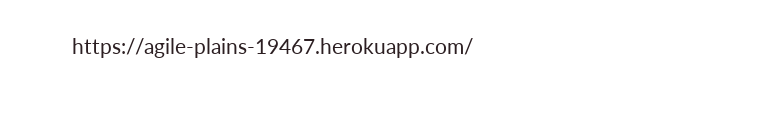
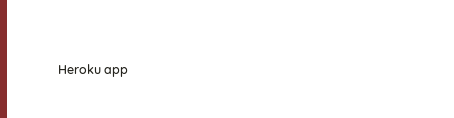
- https://agile-plains-19467.herokuapp.com/
+ Heroku app

